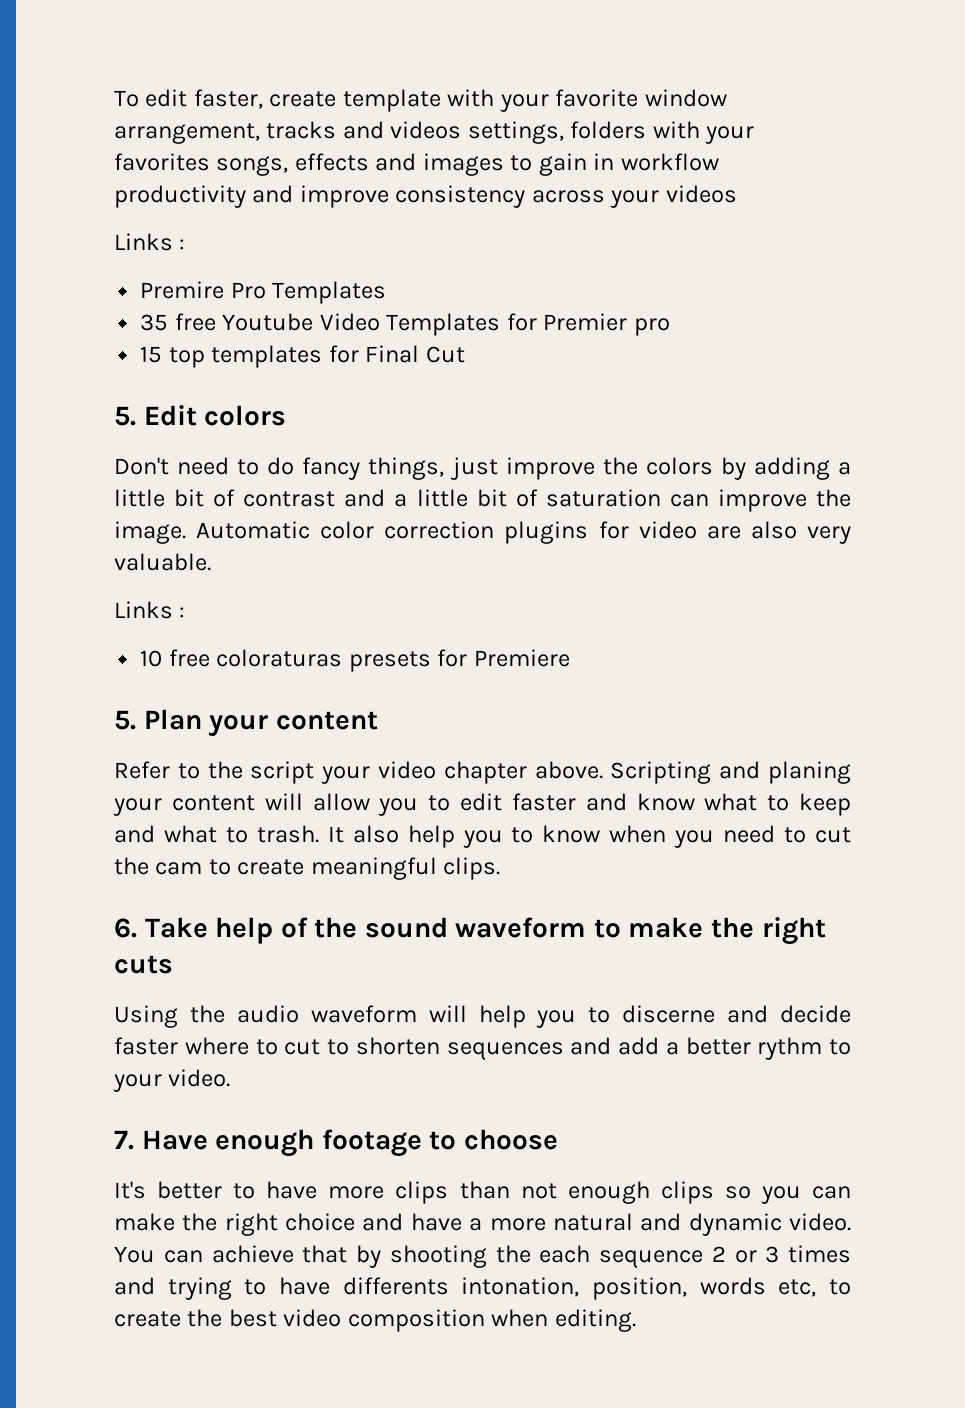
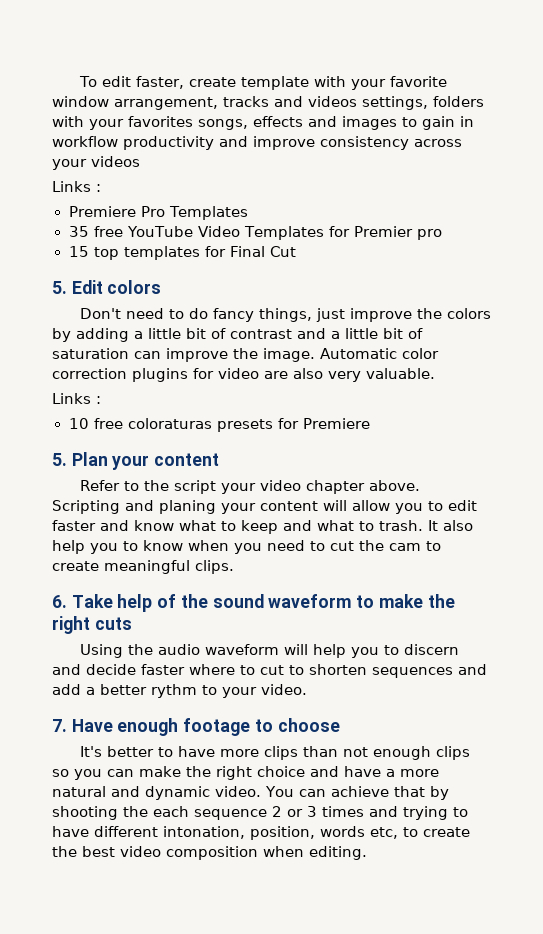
- Premire Pro Templates
+ Premiere Pro Templates
- 35 free Youtube Video Templates for Premier pro
+ 35 free YouTube Video Templates for Premier pro
- Using the audio waveform will help you to discerne and decide faster where to cut to shorten sequences and add a better rythm to your video.
+ Using the audio waveform will help you to discern and decide faster where to cut to shorten sequences and add a better rythm to your video.
- You can achieve that by shooting the each sequence 2 or 3 times and trying to have differents intonation, position, words etc, to create the best video composition when editing.
+ You can achieve that by shooting the each sequence 2 or 3 times and trying to have different intonation, position, words etc, to create the best video composition when editing.

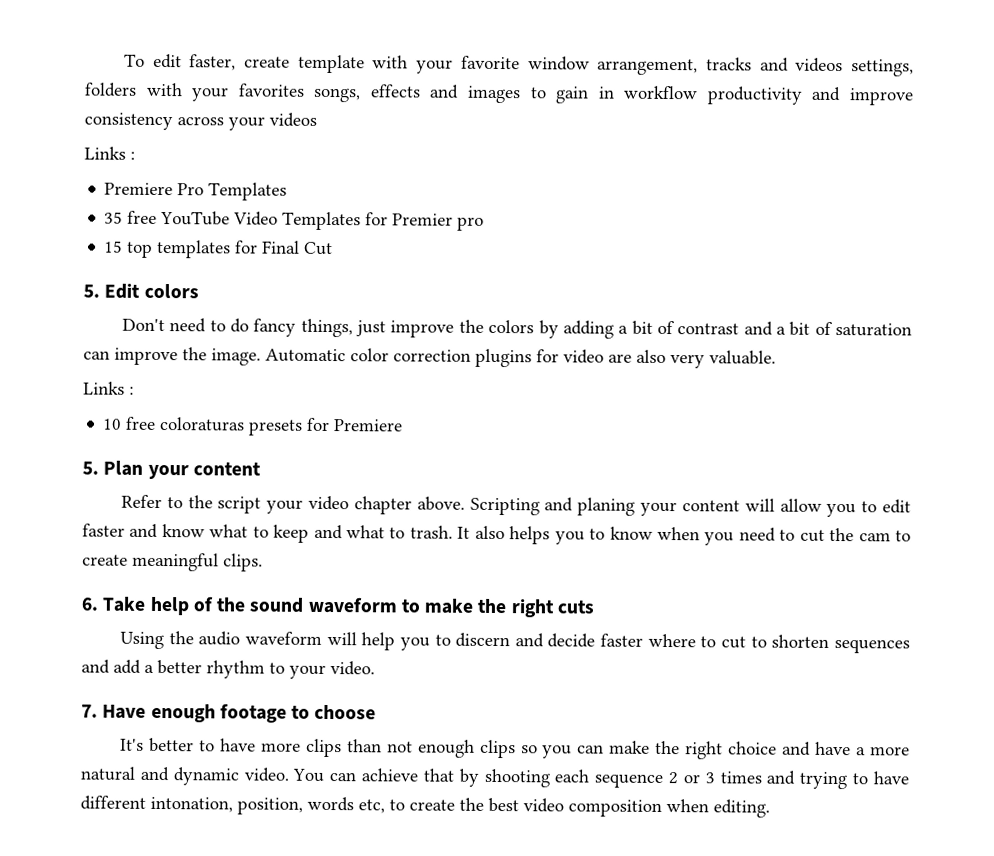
- Don't need to do fancy things, just improve the colors by adding a little bit of contrast and a little bit of saturation can improve the image.
+ Don't need to do fancy things, just improve the colors by adding a bit of contrast and a bit of saturation can improve the image.
- It also help you to know when you need to cut the cam to create meaningful clips.
+ It also helps you to know when you need to cut the cam to create meaningful clips.
- Using the audio waveform will help you to discern and decide faster where to cut to shorten sequences and add a better rythm to your video.
+ Using the audio waveform will help you to discern and decide faster where to cut to shorten sequences and add a better rhythm to your video.
- You can achieve that by shooting the each sequence 2 or 3 times and trying to have different intonation, position, words etc, to create the best video composition when editing.
+ You can achieve that by shooting each sequence 2 or 3 times and trying to have different intonation, position, words etc, to create the best video composition when editing.

